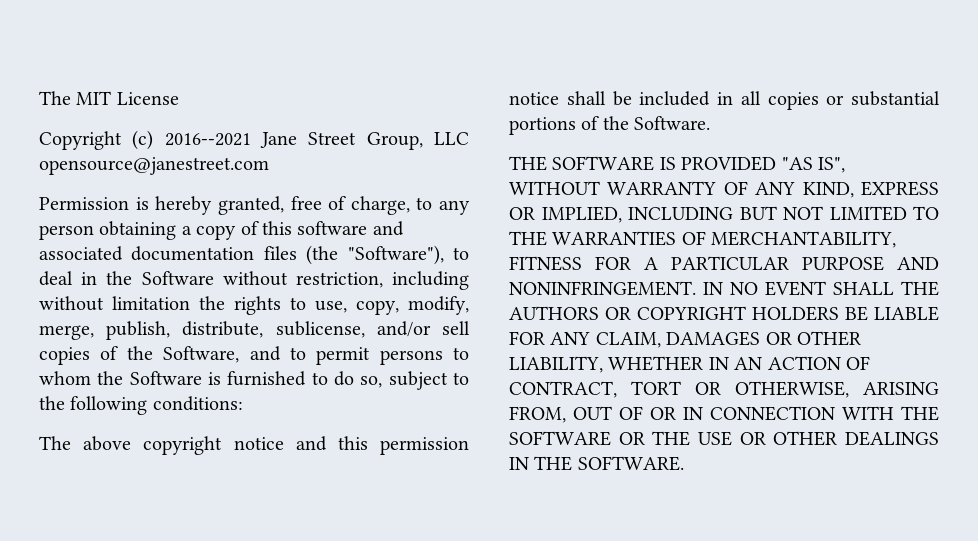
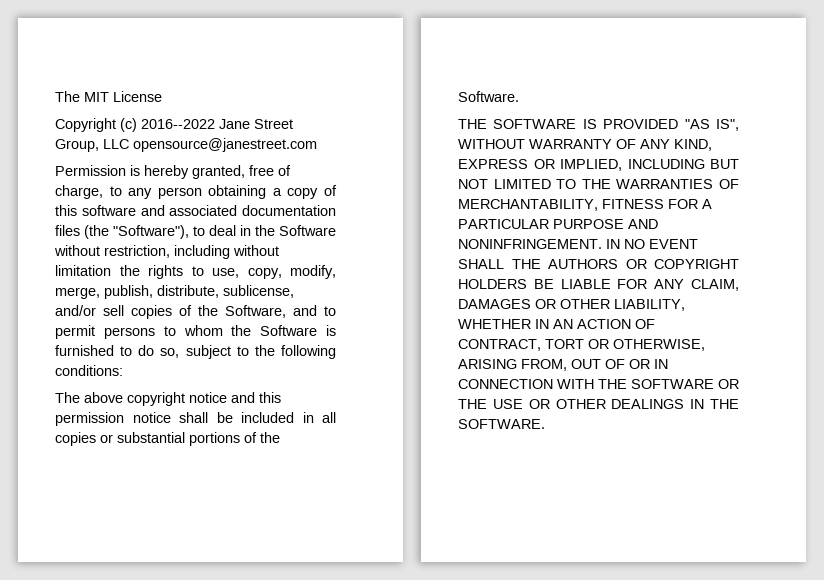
- Copyright (c) 2016--2021 Jane Street Group, LLC opensource@janestreet.com
+ Copyright (c) 2016--2022 Jane Street Group, LLC opensource@janestreet.com

